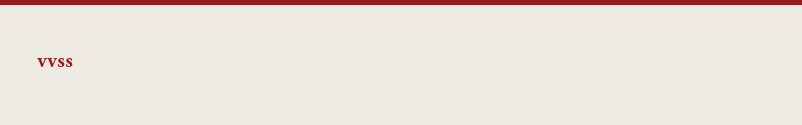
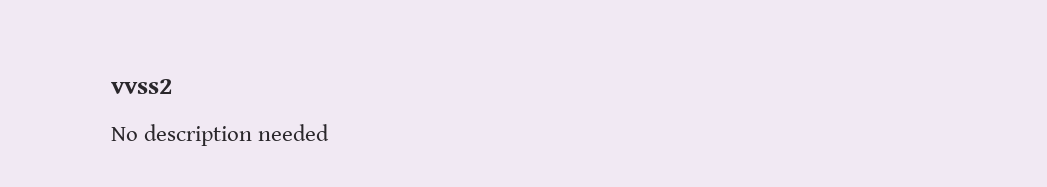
- vvss
+ vvss2
+ No description needed

